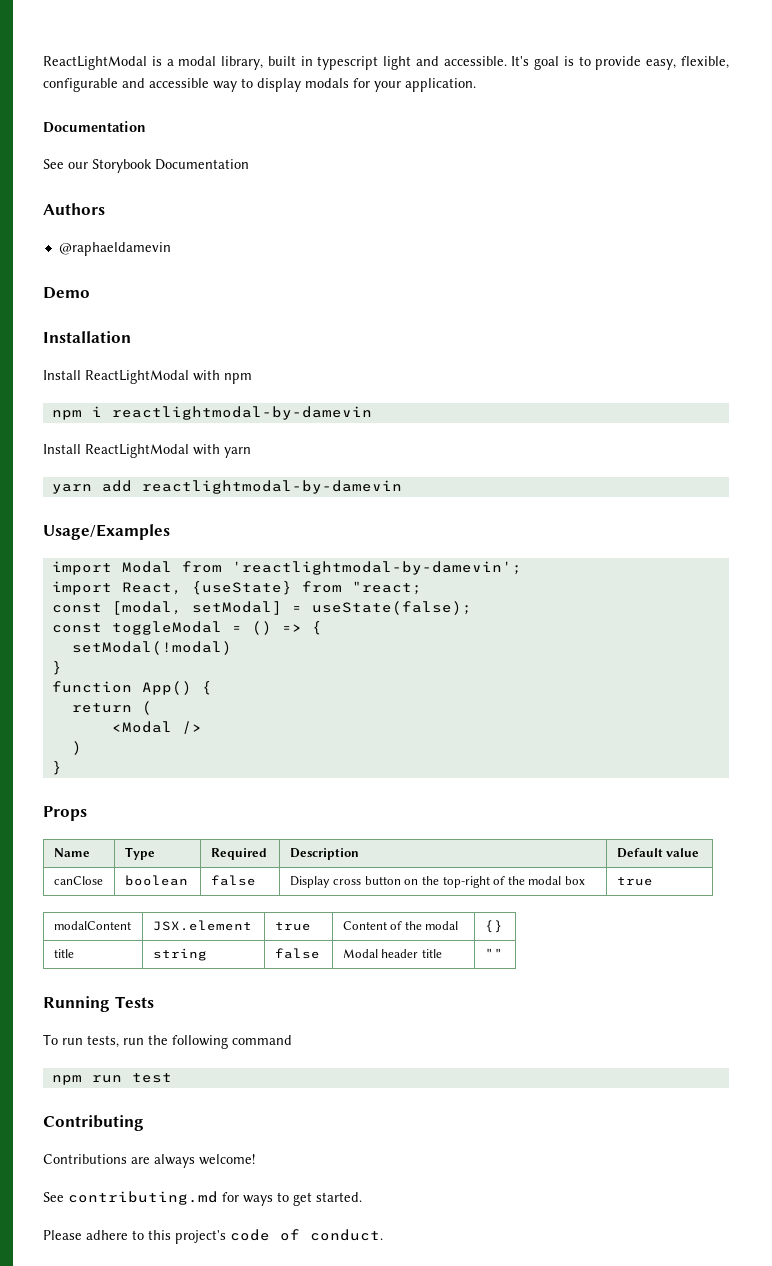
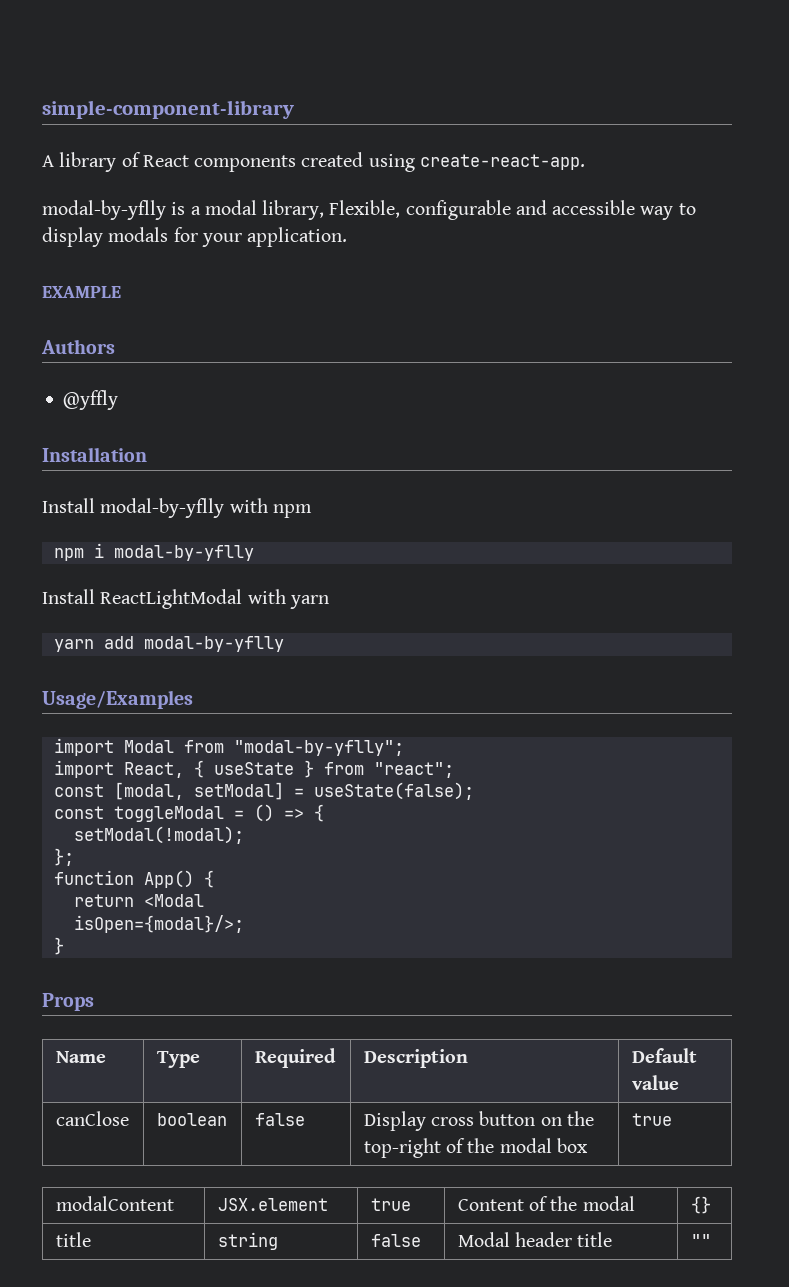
- ReactLightModal is a modal library, built in typescript light and accessible. It's goal is to provide easy, flexible, configurable and accessible way to display modals for your application.
- Documentation
- See our Storybook Documentation
+ simple-component-library
+ A library of React components created using create-react-app.
+ modal-by-yflly is a modal library, Flexible, configurable and accessible way to display modals for your application.
+ EXAMPLE
- @raphaeldamevin
- Demo
+ @yffly
- Install ReactLightModal with npm
+ Install modal-by-yflly with npm
- npm i reactlightmodal-by-damevin
+ npm i modal-by-yflly
- yarn add reactlightmodal-by-damevin
+ yarn add modal-by-yflly
- import Modal from 'reactlightmodal-by-damevin';
+ import Modal from "modal-by-yflly";
- import React, {useState} from "react;
+ import React, { useState } from "react";
- setModal(!modal)
- }
+ setModal(!modal);
+ };
- return (
- <Modal />
- )
+ return <Modal
+ isOpen={modal}/>;
- Running Tests
- To run tests, run the following command
- npm run test
- Contributing
- Contributions are always welcome!
- See contributing.md for ways to get started.
- Please adhere to this project's code of conduct.

